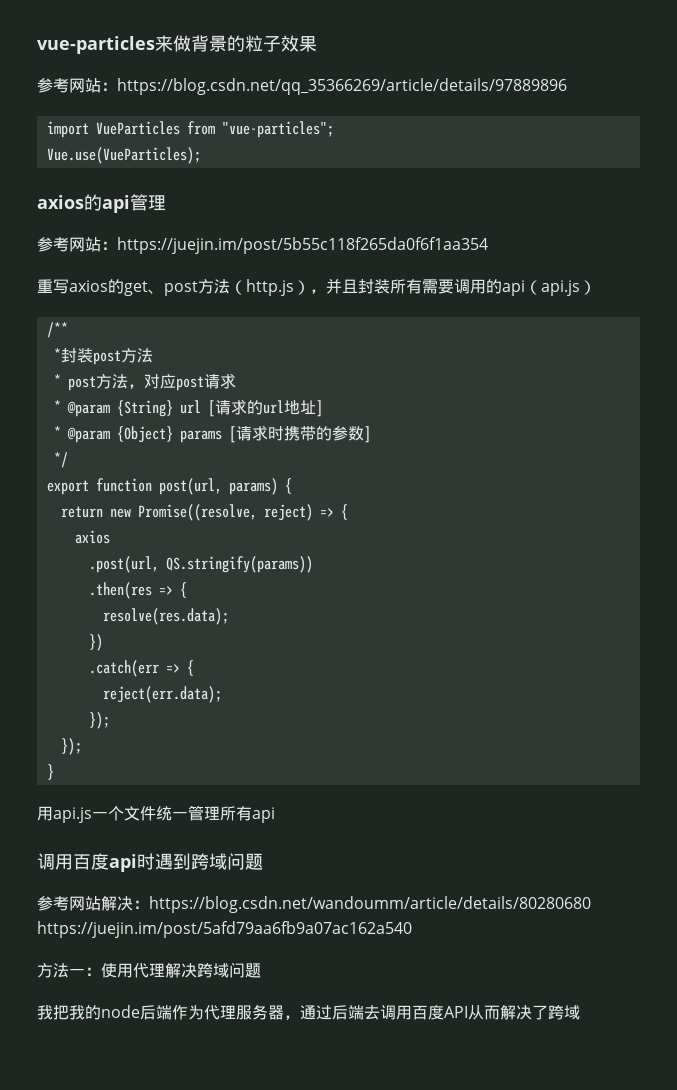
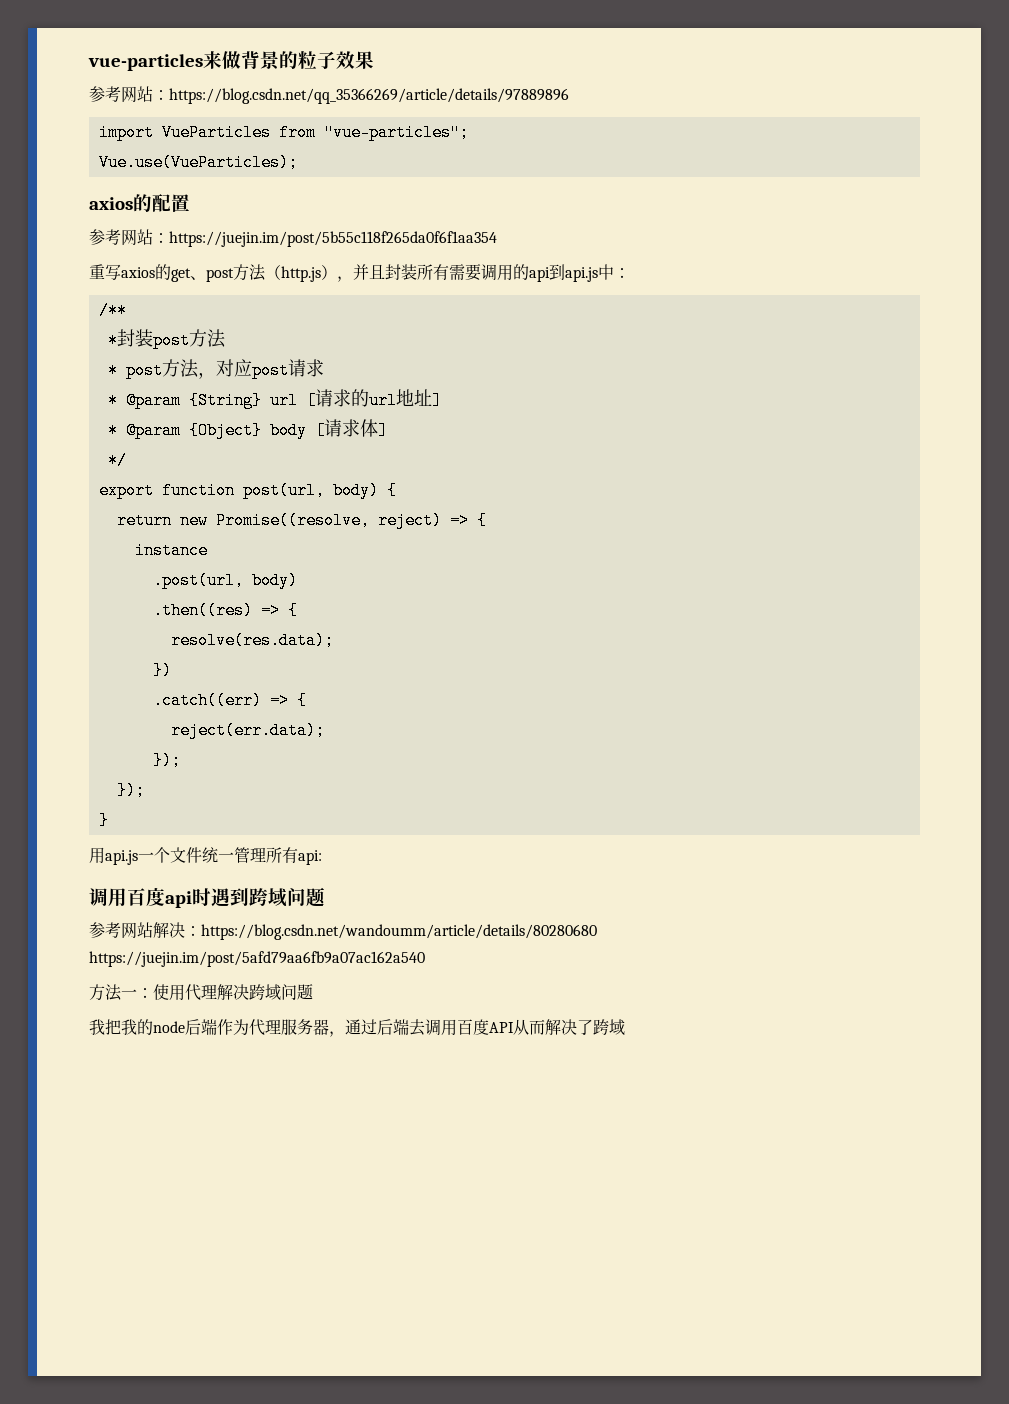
- axios的api管理
+ axios的配置
- 重写axios的get、post方法（http.js），并且封装所有需要调用的api（api.js）
+ 重写axios的get、post方法（http.js），并且封装所有需要调用的api到api.js中：
- * @param {Object} params [请求时携带的参数]
+ * @param {Object} body [请求体]
- export function post(url, params) {
+ export function post(url, body) {
  return new Promise((resolve, reject) => {
- axios
+ instance
- .post(url, QS.stringify(params))
- .then(res => {
+ .post(url, body)
+ .then((res) => {
- .catch(err => {
+ .catch((err) => {
- 用api.js一个文件统一管理所有api
+ 用api.js一个文件统一管理所有api:

